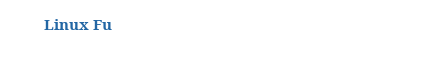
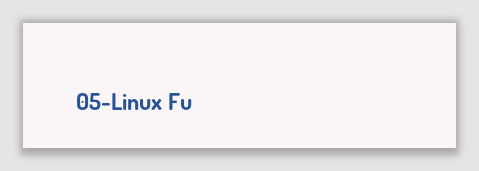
- Linux Fu
+ 05-Linux Fu

